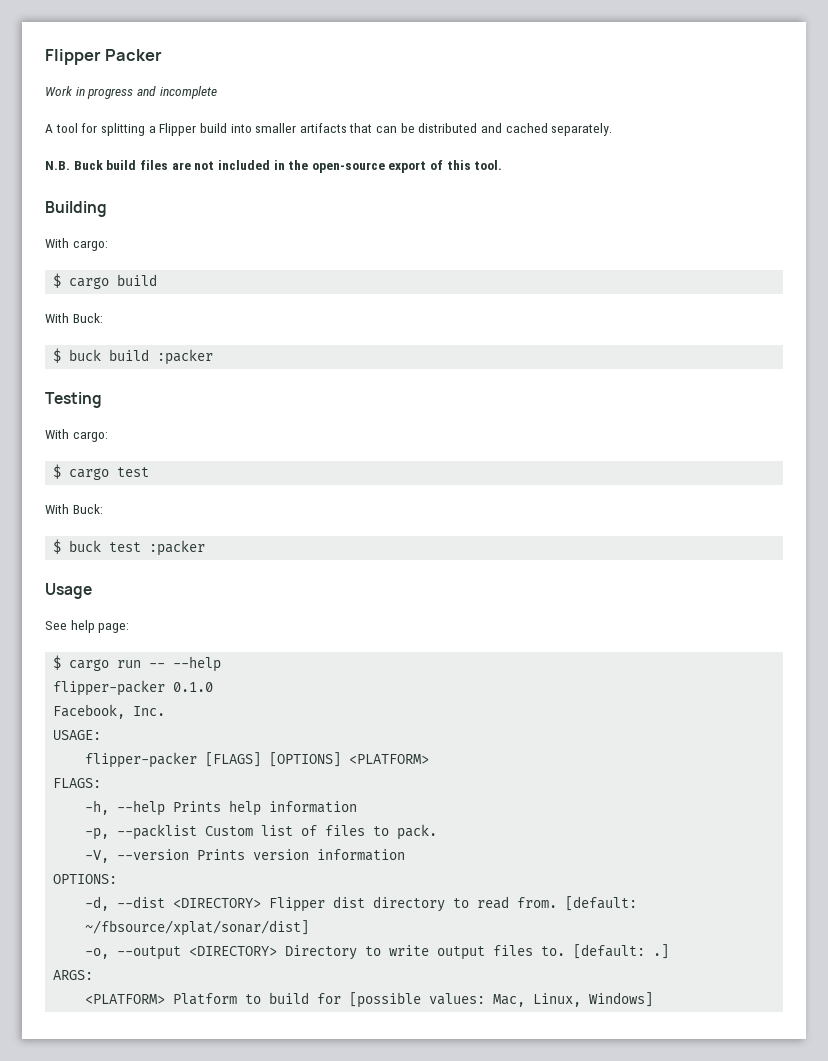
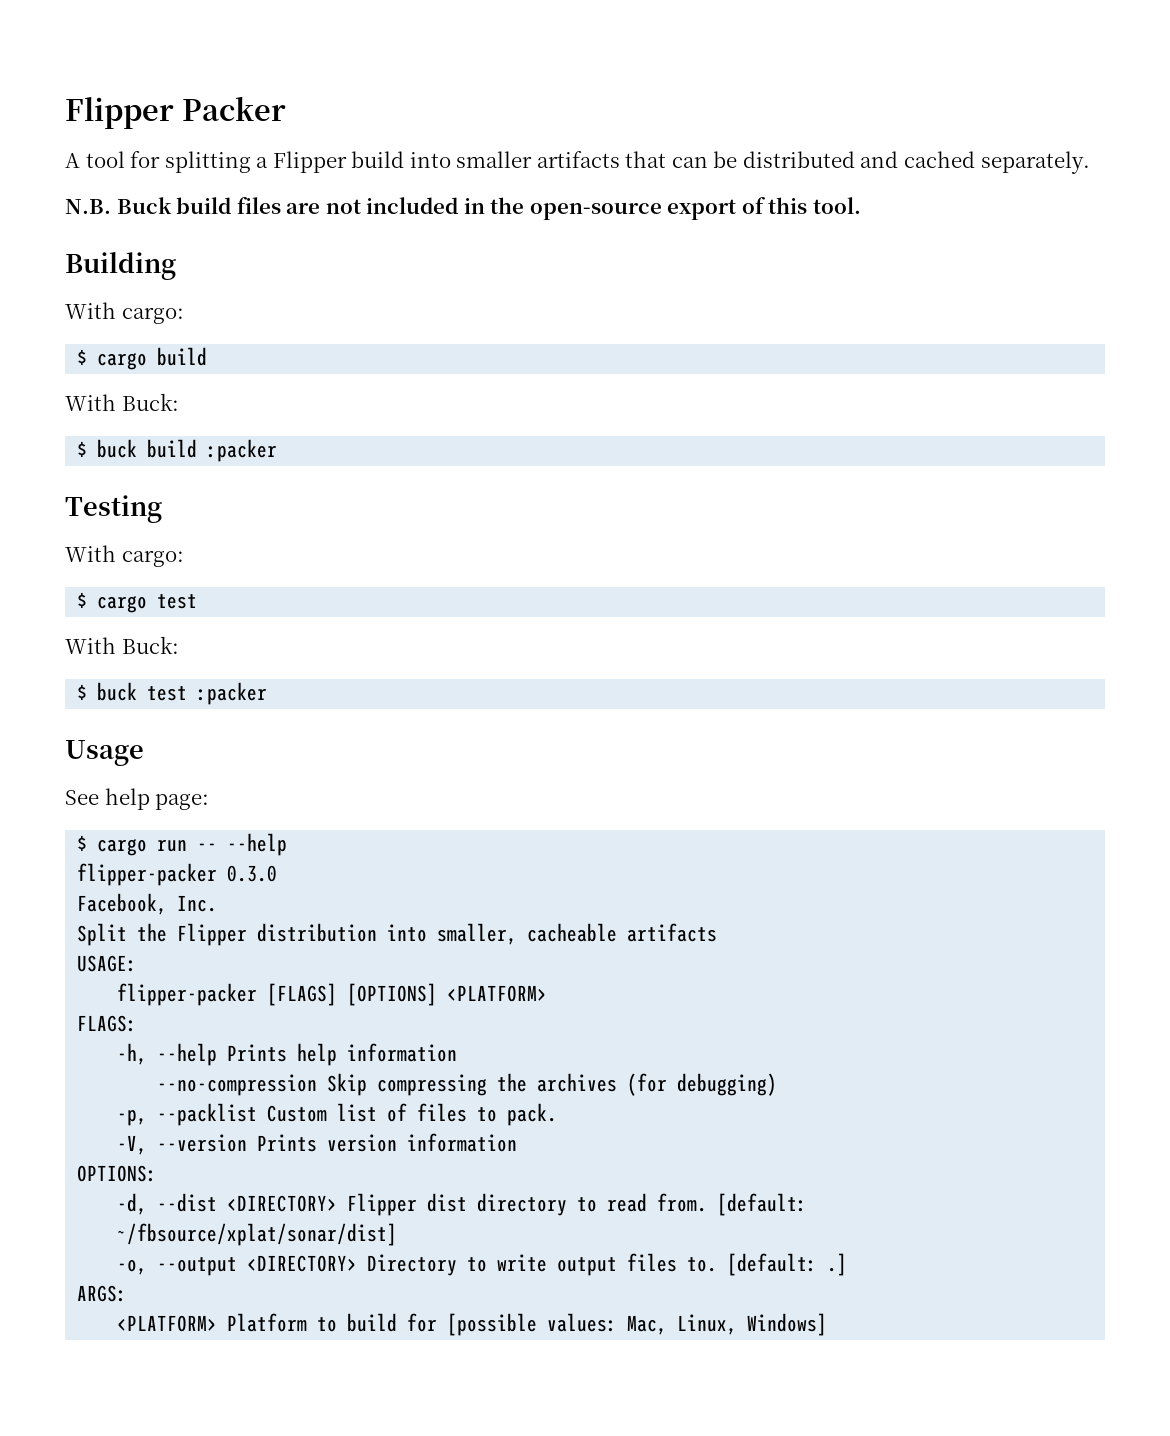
- Work in progress and incomplete
- flipper-packer 0.1.0
+ flipper-packer 0.3.0
+ Split the Flipper distribution into smaller, cacheable artifacts
+ --no-compression Skip compressing the archives (for debugging)

